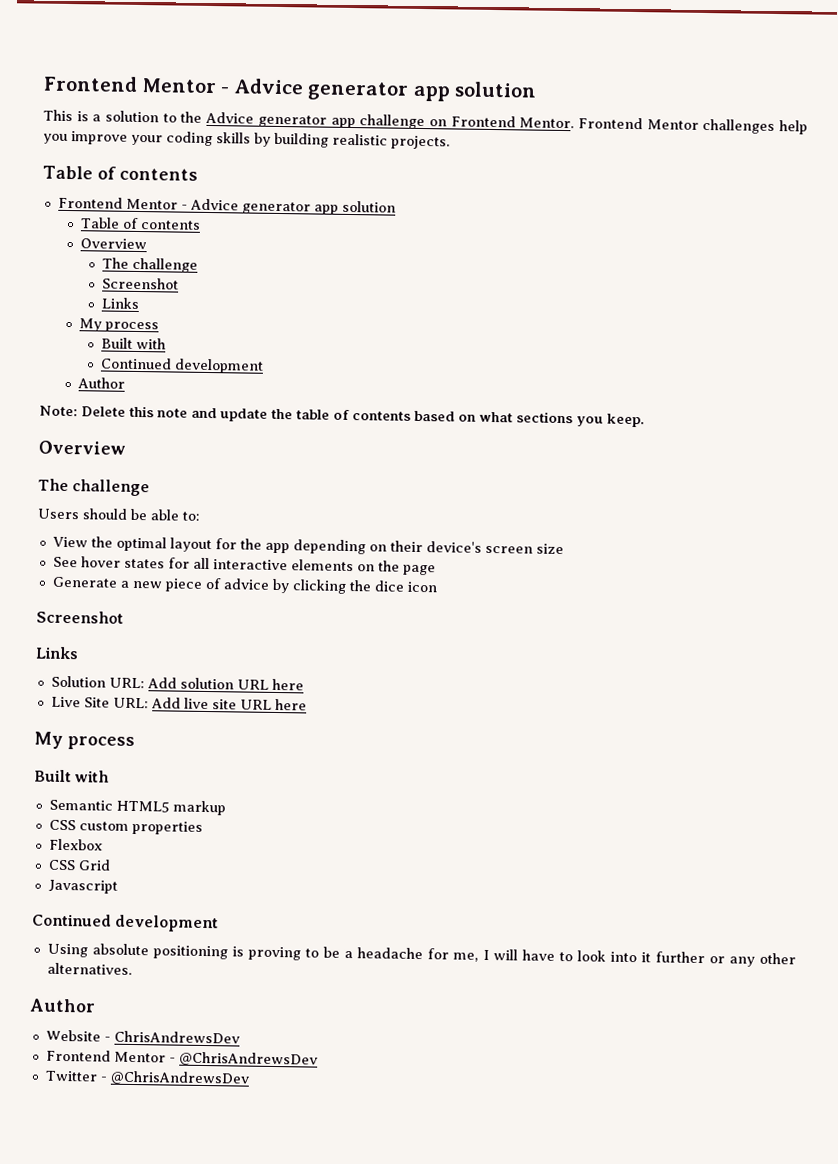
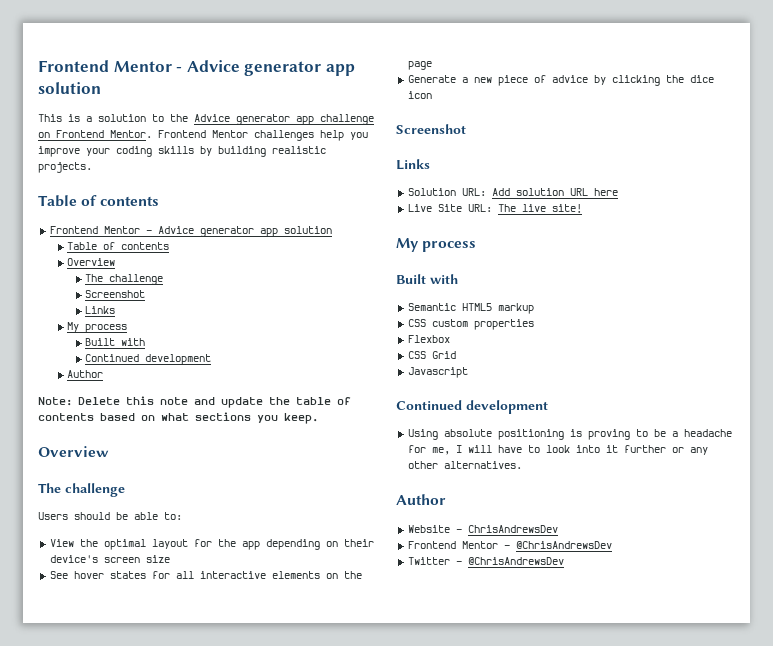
- Live Site URL: Add live site URL here
+ Live Site URL: The live site!

